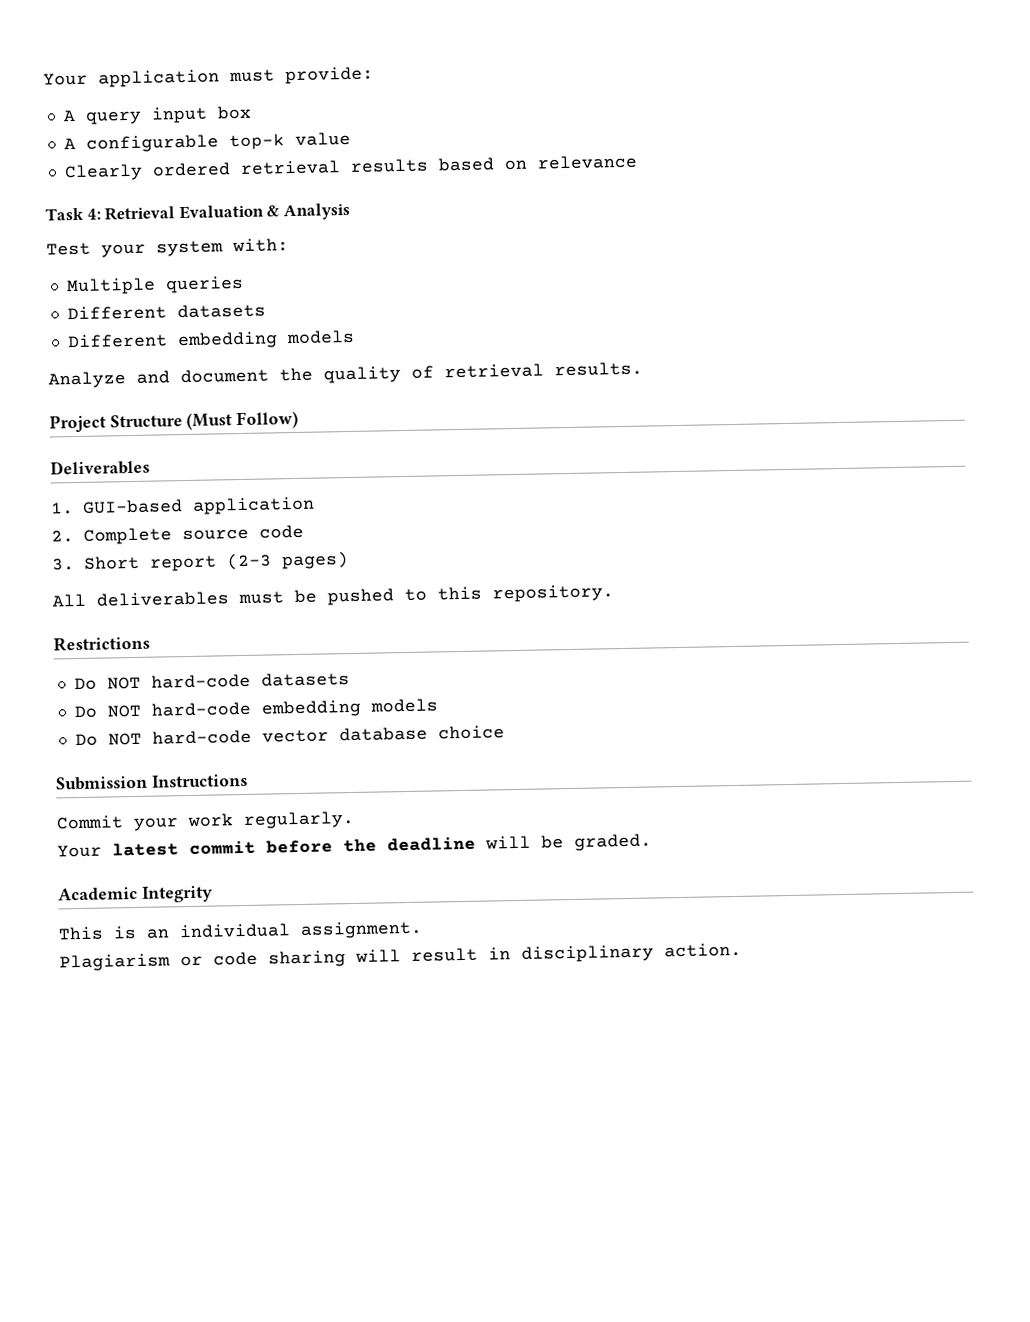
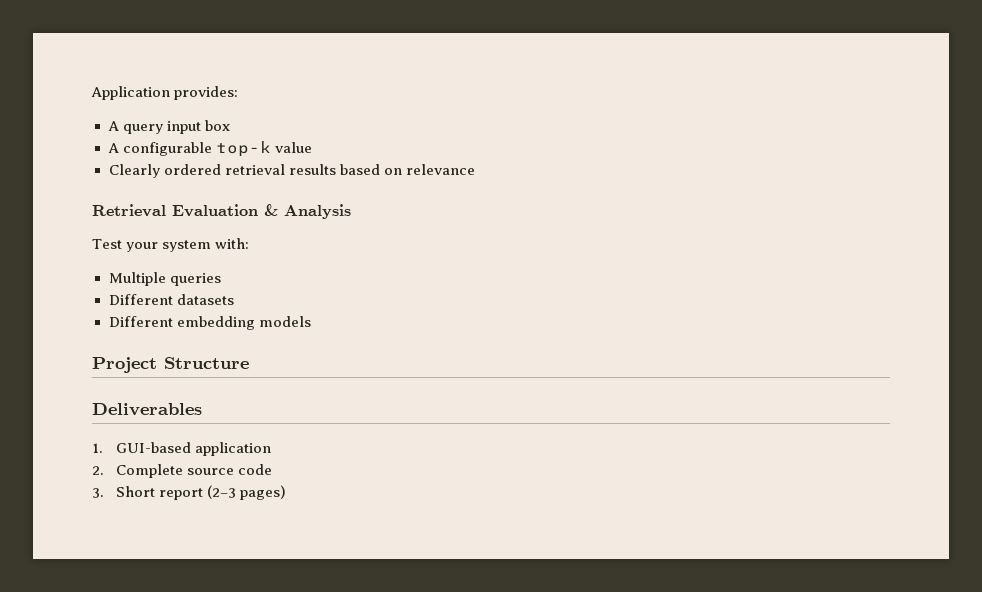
- Your application must provide:
+ Application provides:
- Task 4: Retrieval Evaluation & Analysis
+ Retrieval Evaluation & Analysis
- Analyze and document the quality of retrieval results.
- Project Structure (Must Follow)
+ Project Structure
- All deliverables must be pushed to this repository.
- Restrictions
- Do NOT hard-code datasets
- Do NOT hard-code embedding models
- Do NOT hard-code vector database choice
- Submission Instructions
- Commit your work regularly.
- Your latest commit before the deadline will be graded.
- Academic Integrity
- This is an individual assignment.
- Plagiarism or code sharing will result in disciplinary action.

